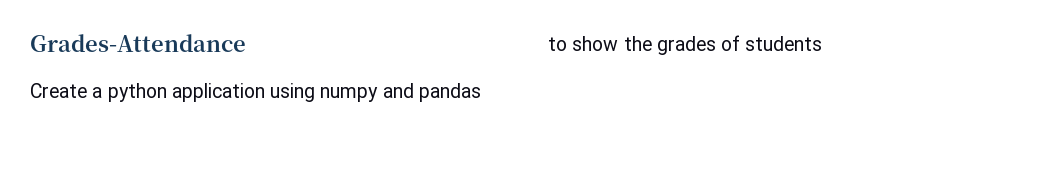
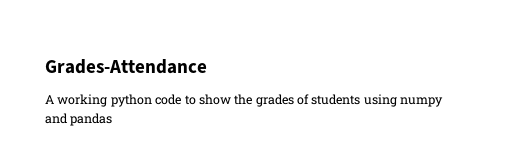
- Create a python application using numpy and pandas to show the grades of students
+ A working python code to show the grades of students using numpy and pandas

